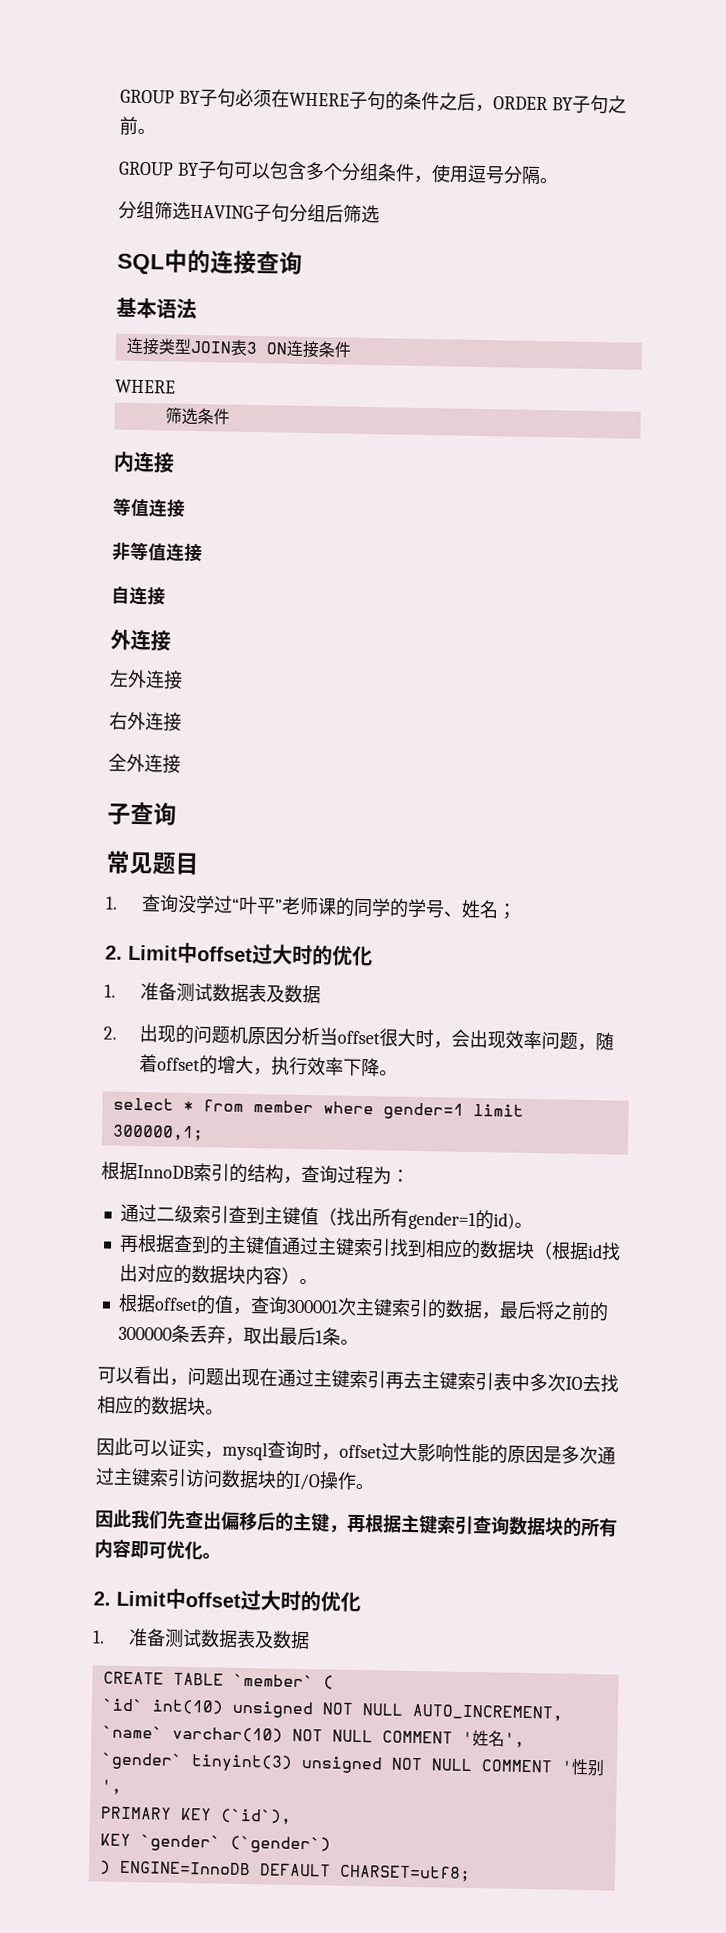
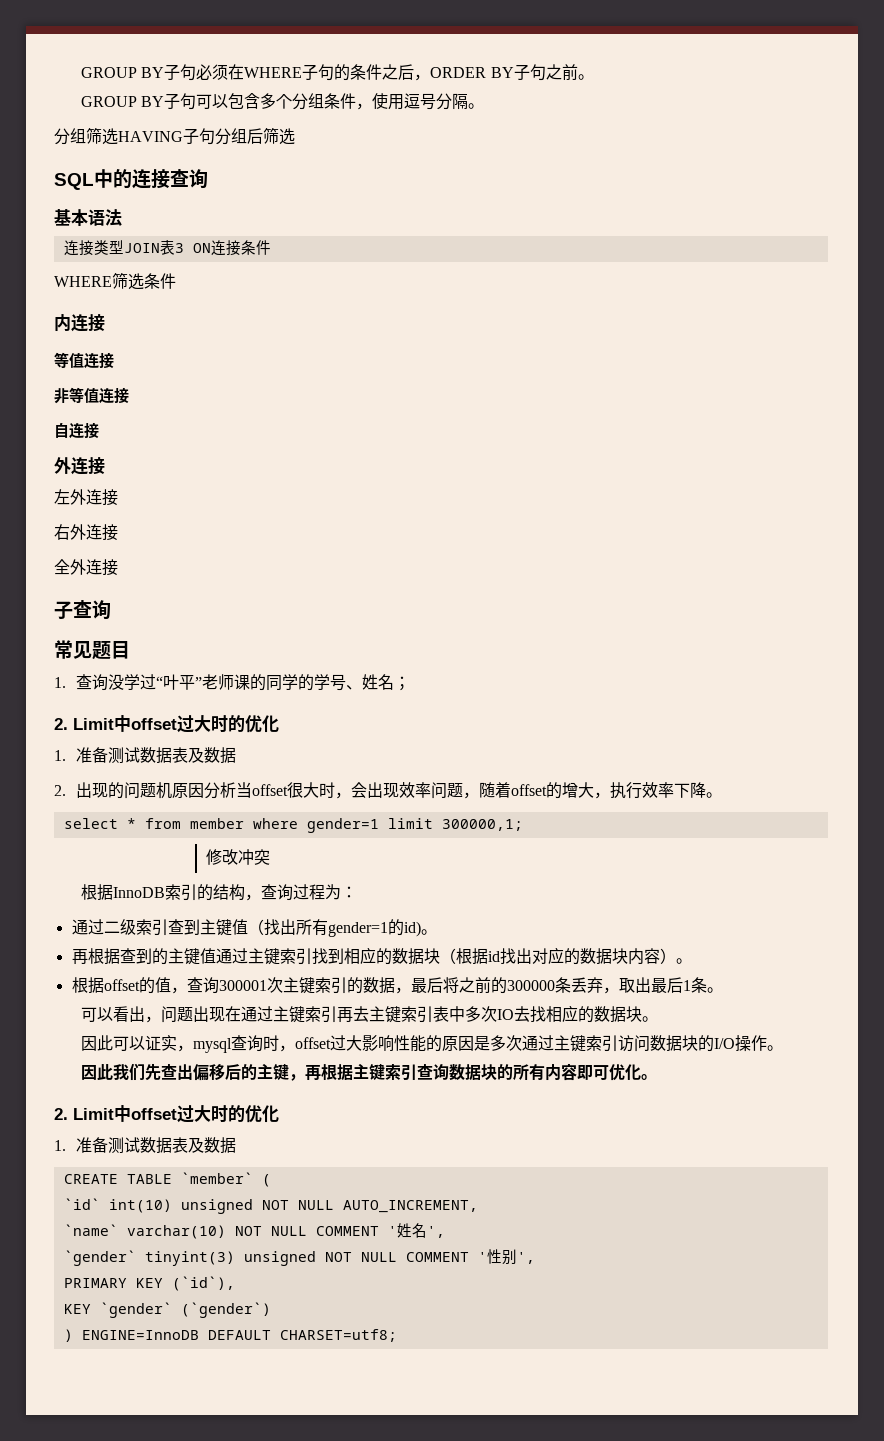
  连接类型JOIN表3 ON连接条件
- WHERE
- 筛选条件
+ WHERE筛选条件
+ 修改冲突

